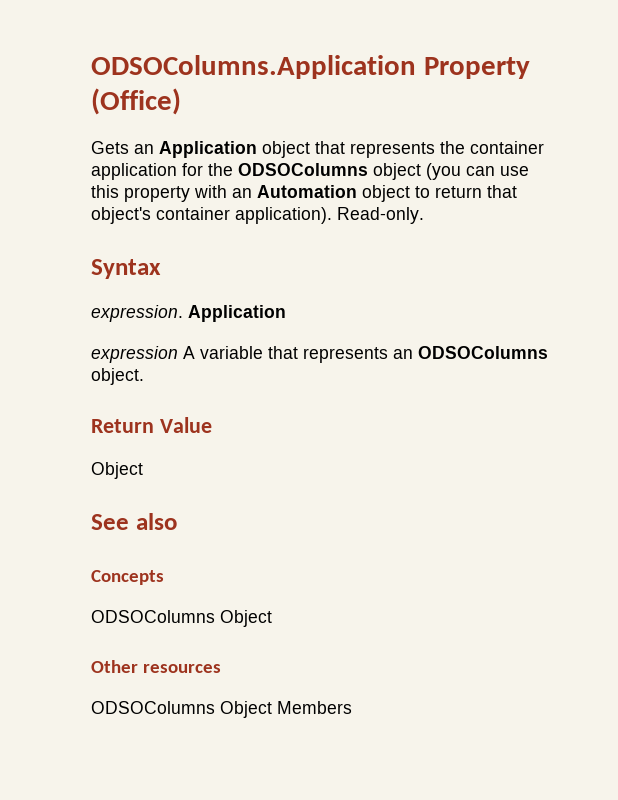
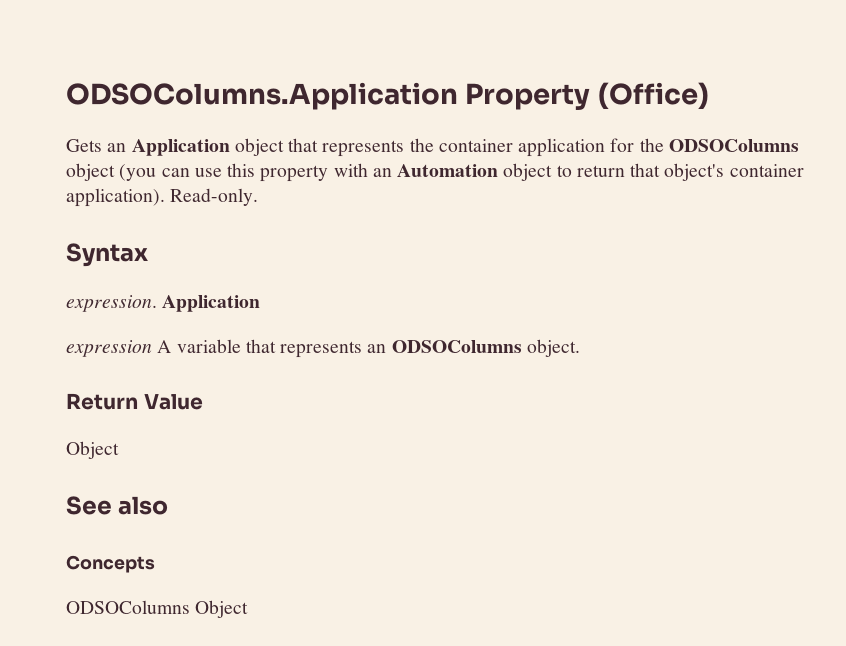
- Other resources
- ODSOColumns Object Members

